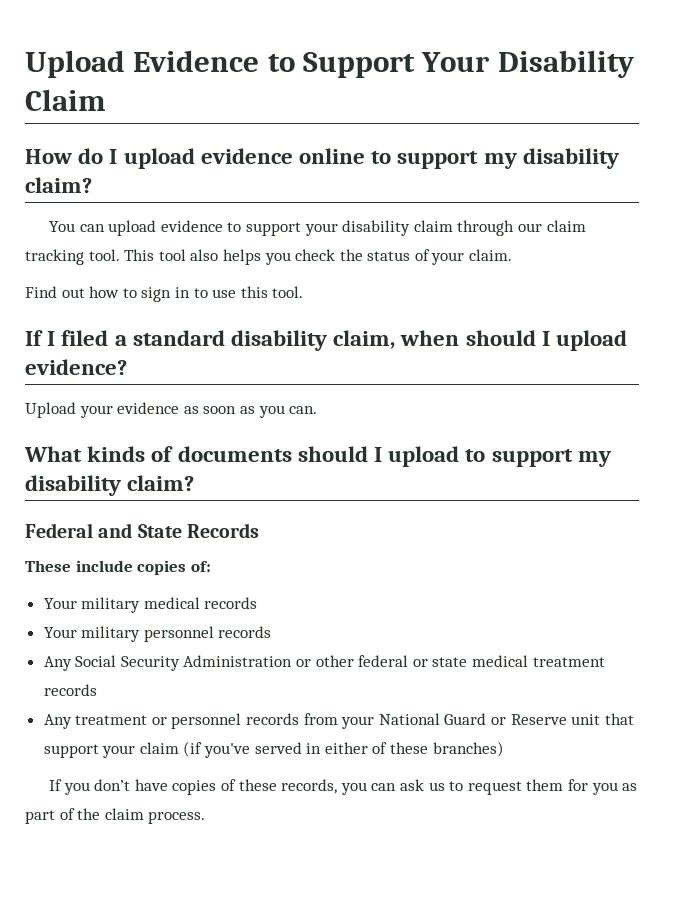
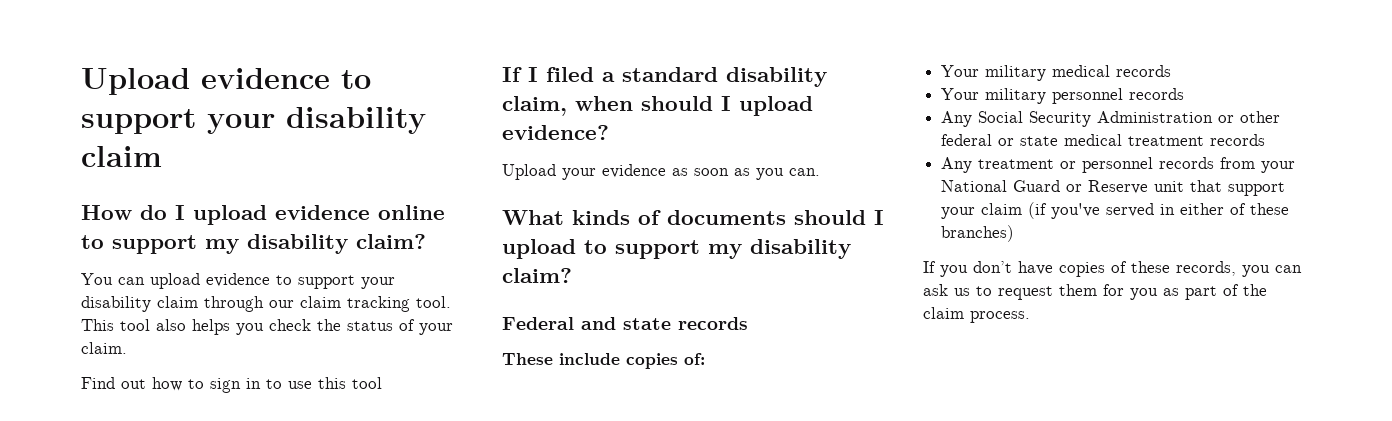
- Upload Evidence to Support Your Disability Claim
+ Upload evidence to support your disability claim
- Find out how to sign in to use this tool.
+ Find out how to sign in to use this tool
- Federal and State Records
+ Federal and state records

